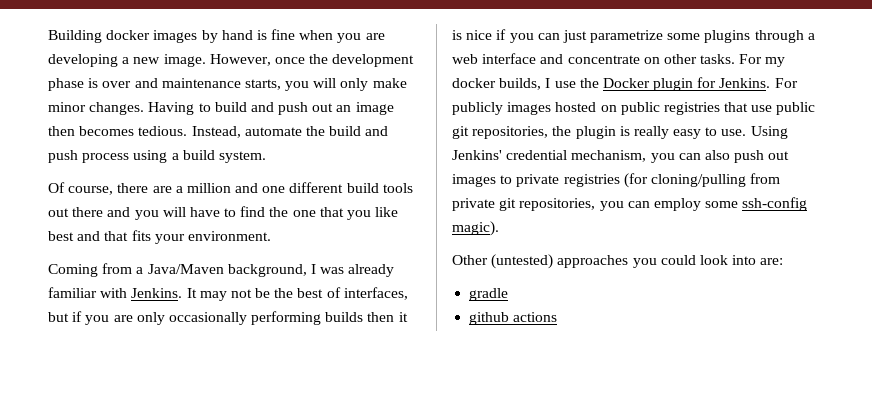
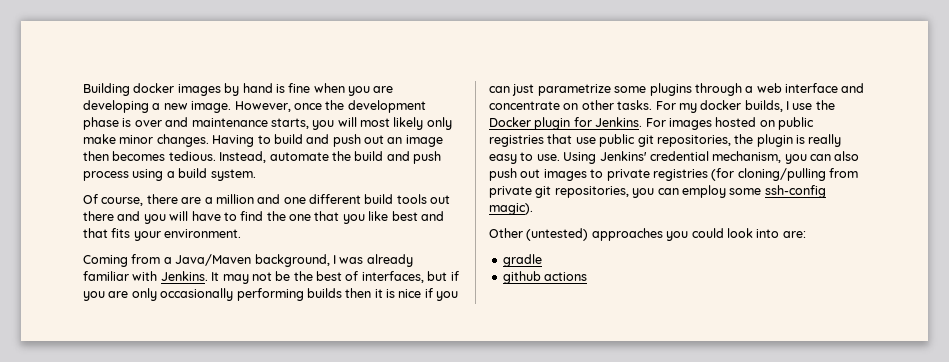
- However, once the development phase is over and maintenance starts, you will only make minor changes.
+ However, once the development phase is over and maintenance starts, you will most likely only make minor changes.
- For publicly images hosted on public registries that use public git repositories, the plugin is really easy to use.
+ For images hosted on public registries that use public git repositories, the plugin is really easy to use.

